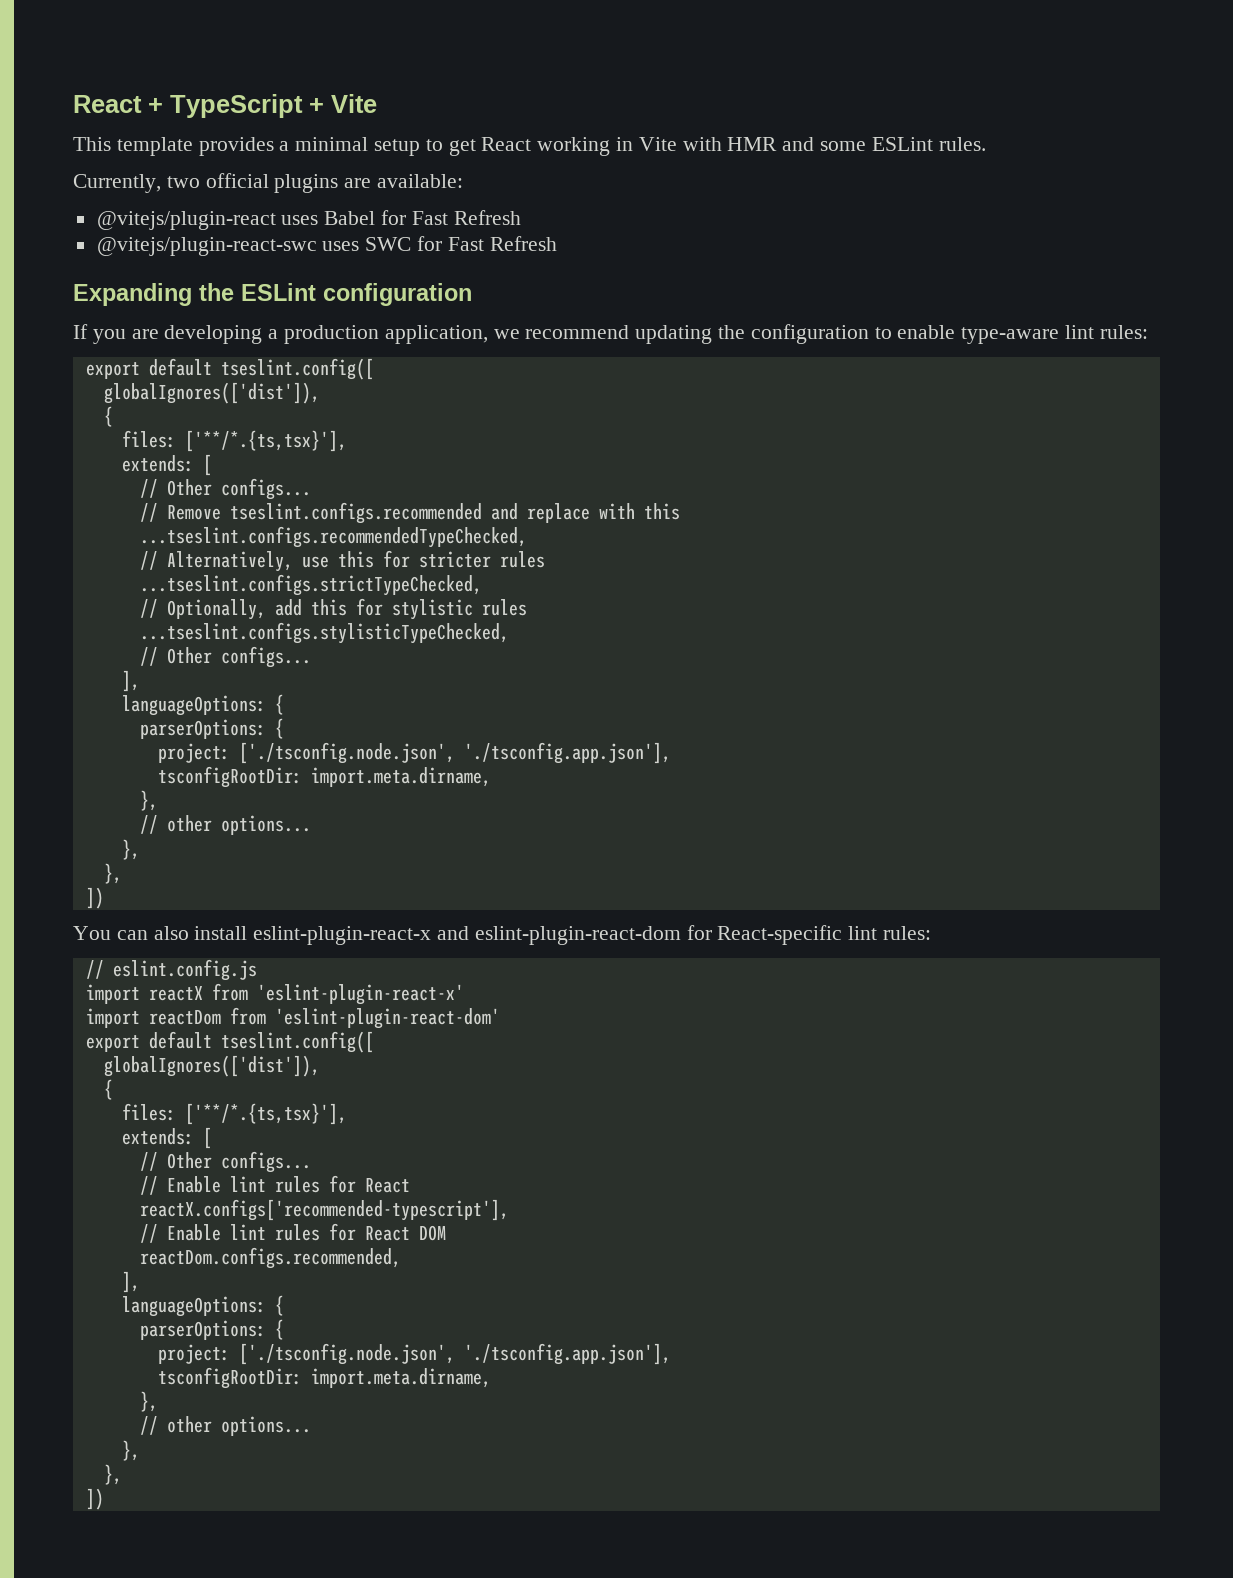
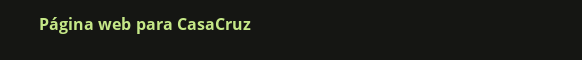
- React + TypeScript + Vite
- This template provides a minimal setup to get React working in Vite with HMR and some ESLint rules.
- Currently, two official plugins are available:
- @vitejs/plugin-react uses Babel for Fast Refresh
- @vitejs/plugin-react-swc uses SWC for Fast Refresh
- Expanding the ESLint configuration
- If you are developing a production application, we recommend updating the configuration to enable type-aware lint rules:
- export default tseslint.config([
- globalIgnores(['dist']),
- {
- files: ['**/*.{ts,tsx}'],
- extends: [
- // Other configs...
- // Remove tseslint.configs.recommended and replace with this
- ...tseslint.configs.recommendedTypeChecked,
- // Alternatively, use this for stricter rules
- ...tseslint.configs.strictTypeChecked,
- // Optionally, add this for stylistic rules
- ...tseslint.configs.stylisticTypeChecked,
- // Other configs...
- ],
- languageOptions: {
- parserOptions: {
- project: ['./tsconfig.node.json', './tsconfig.app.json'],
- tsconfigRootDir: import.meta.dirname,
- },
- // other options...
- },
- },
- ])
- You can also install eslint-plugin-react-x and eslint-plugin-react-dom for React-specific lint rules:
- // eslint.config.js
- import reactX from 'eslint-plugin-react-x'
- import reactDom from 'eslint-plugin-react-dom'
- export default tseslint.config([
- globalIgnores(['dist']),
- {
- files: ['**/*.{ts,tsx}'],
- extends: [
- // Other configs...
- // Enable lint rules for React
- reactX.configs['recommended-typescript'],
- // Enable lint rules for React DOM
- reactDom.configs.recommended,
- ],
- languageOptions: {
- parserOptions: {
- project: ['./tsconfig.node.json', './tsconfig.app.json'],
- tsconfigRootDir: import.meta.dirname,
- },
- // other options...
- },
- },
- ])
+ Página web para CasaCruz

